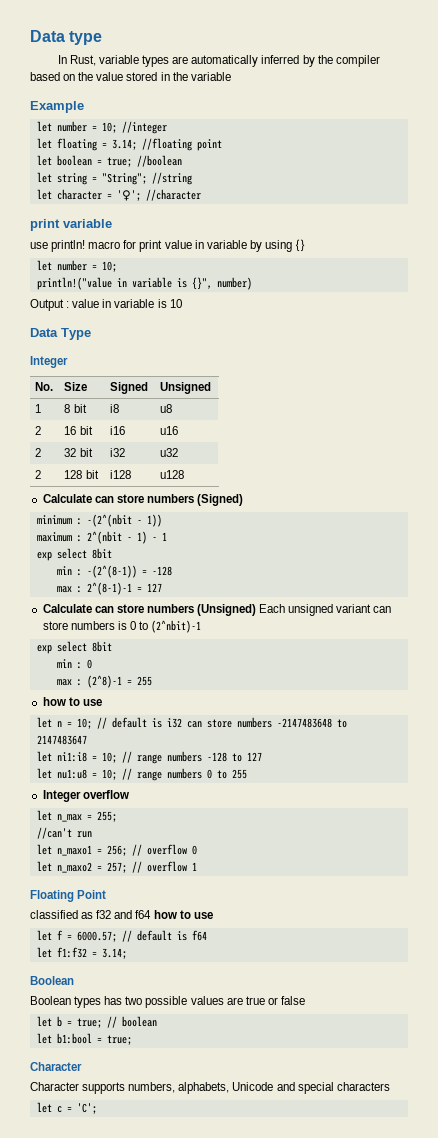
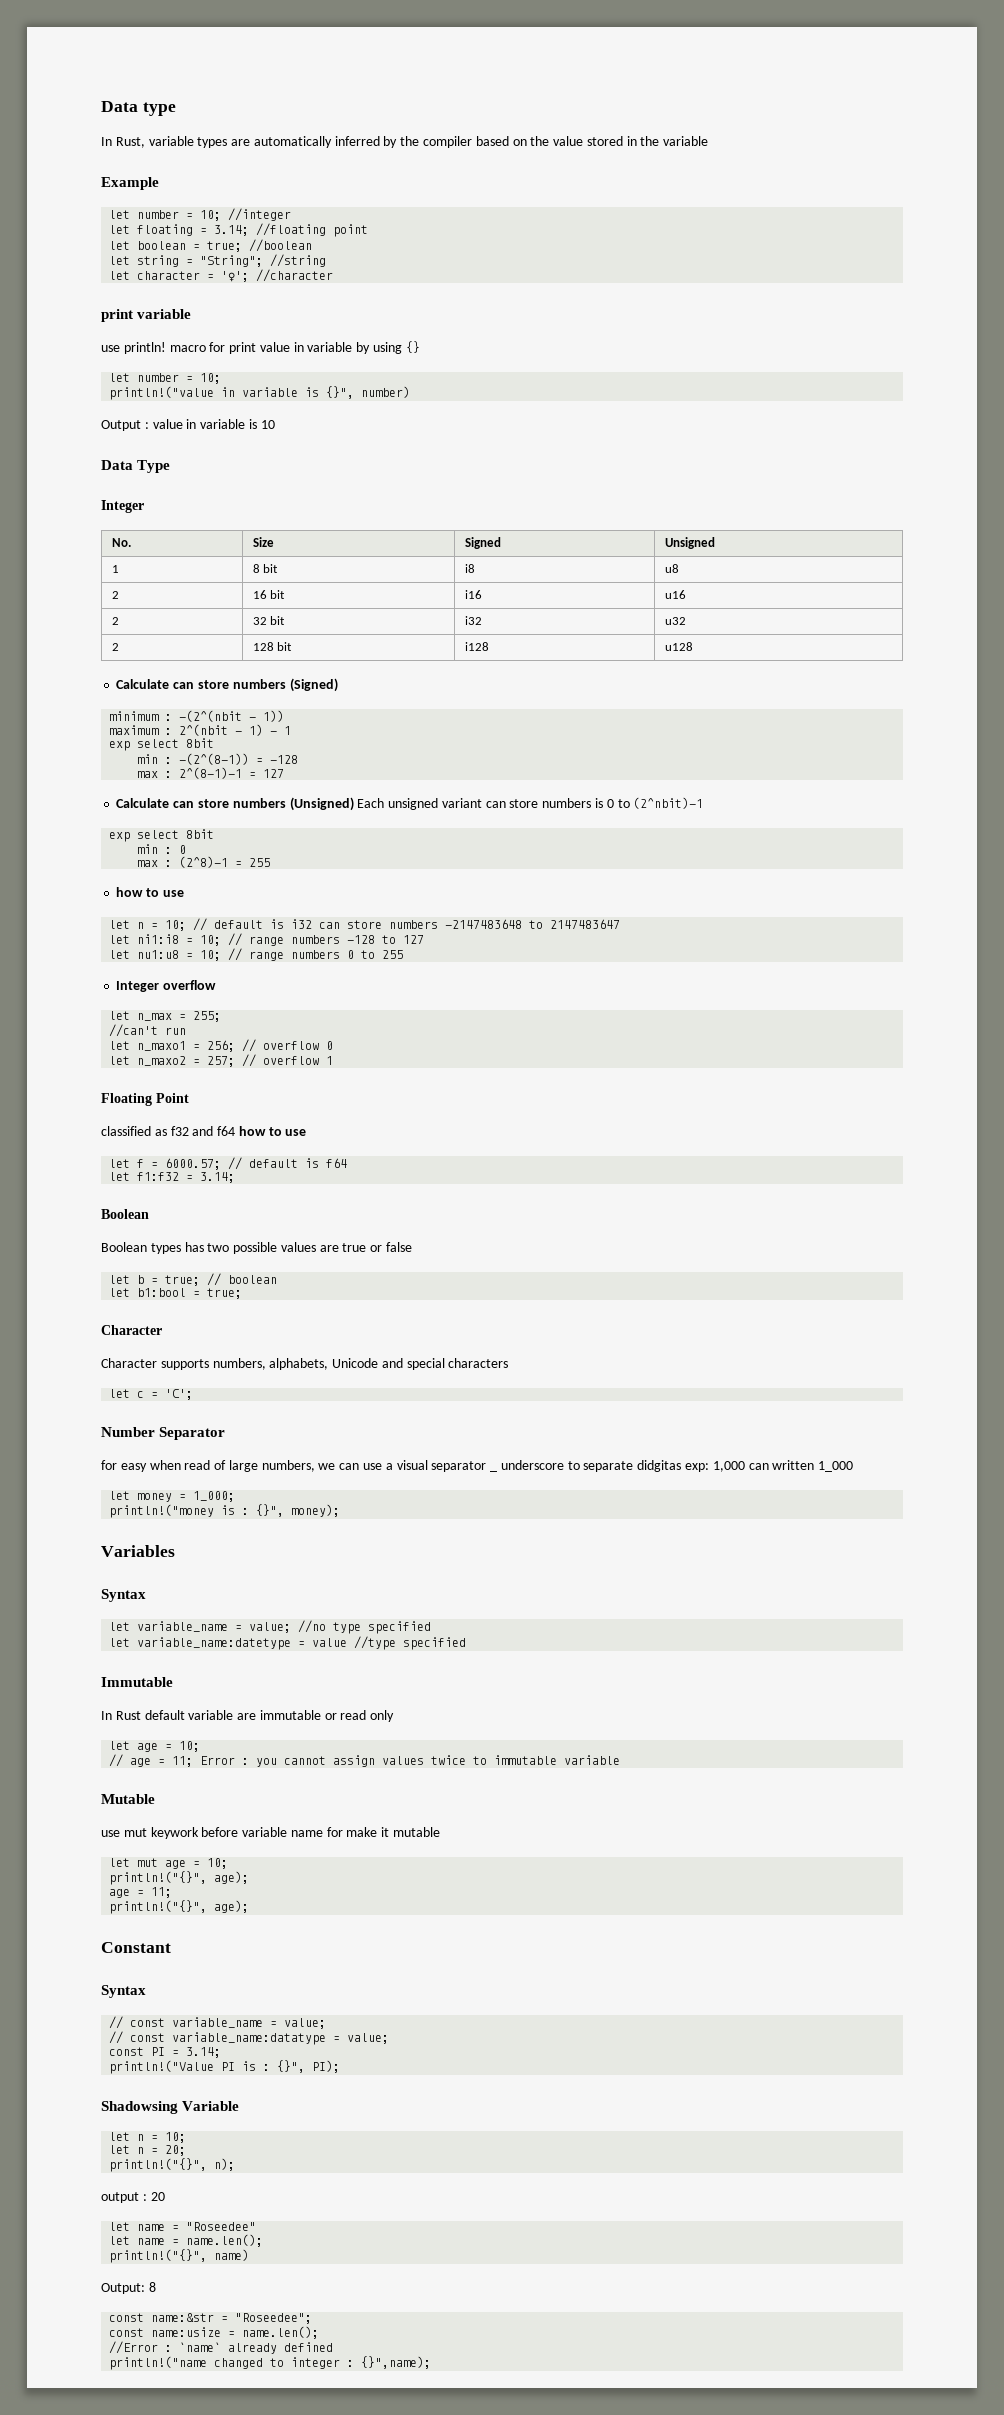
+ Number Separator
+ for easy when read of large numbers, we can use a visual separator _ underscore to separate didgitas exp: 1,000 can written 1_000
+ let money = 1_000;
+ println!("money is : {}", money);
+ Variables
+ Syntax
+ let variable_name = value; //no type specified
+ let variable_name:datetype = value //type specified
+ Immutable
+ In Rust default variable are immutable or read only
+ let age = 10;
+ // age = 11; Error : you cannot assign values twice to immutable variable
+ Mutable
+ use mut keywork before variable name for make it mutable
+ let mut age = 10;
+ println!("{}", age);
+ age = 11;
+ println!("{}", age);
+ Constant
+ Syntax
+ // const variable_name = value;
+ // const variable_name:datatype = value;
+ const PI = 3.14;
+ println!("Value PI is : {}", PI);
+ Shadowsing Variable
+ let n = 10;
+ let n = 20;
+ println!("{}", n);
+ output : 20
+ let name = "Roseedee"
+ let name = name.len();
+ println!("{}", name)
+ Output: 8
+ const name:&str = "Roseedee";
+ const name:usize = name.len();
+ //Error : `name` already defined
+ println!("name changed to integer : {}",name);

